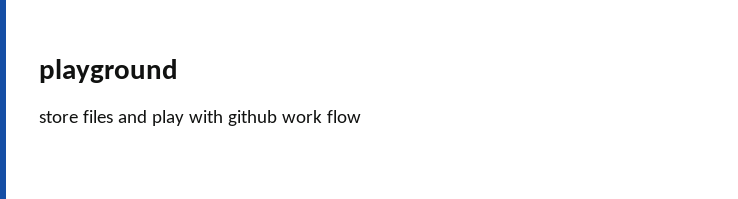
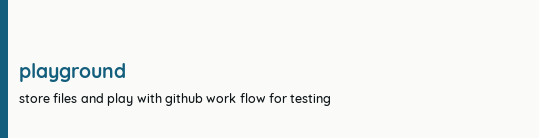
- store files and play with github work flow
+ store files and play with github work flow for testing

